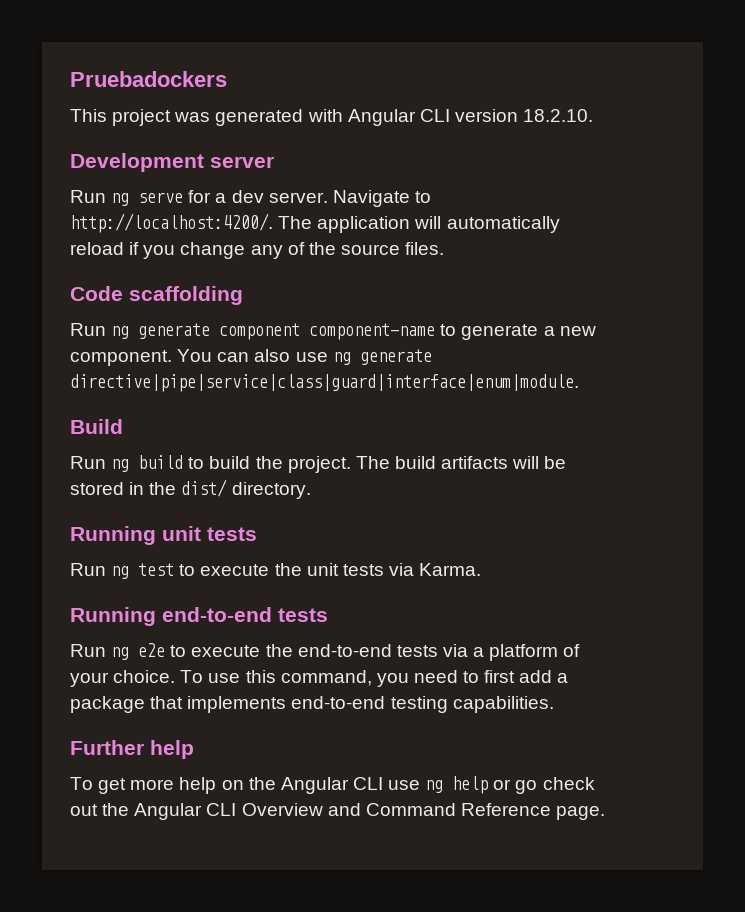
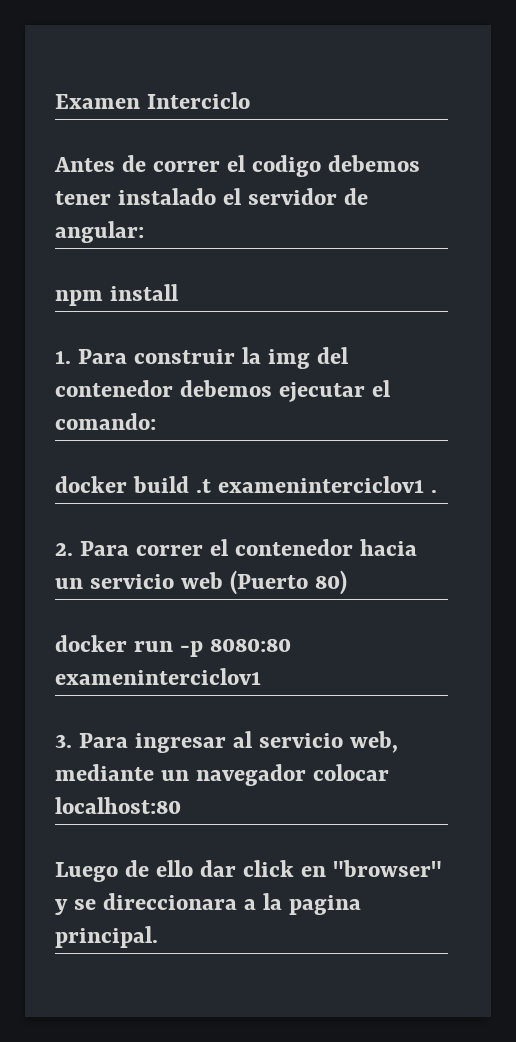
- Pruebadockers
- This project was generated with Angular CLI version 18.2.10.
- Development server
- Run ng serve for a dev server. Navigate to http://localhost:4200/. The application will automatically reload if you change any of the source files.
- Code scaffolding
- Run ng generate component component-name to generate a new component. You can also use ng generate directive|pipe|service|class|guard|interface|enum|module.
- Build
- Run ng build to build the project. The build artifacts will be stored in the dist/ directory.
- Running unit tests
- Run ng test to execute the unit tests via Karma.
- Running end-to-end tests
- Run ng e2e to execute the end-to-end tests via a platform of your choice. To use this command, you need to first add a package that implements end-to-end testing capabilities.
- Further help
- To get more help on the Angular CLI use ng help or go check out the Angular CLI Overview and Command Reference page.
+ Examen Interciclo
+ Antes de correr el codigo debemos tener instalado el servidor de angular:
+ npm install
+ 1. Para construir la img del contenedor debemos ejecutar el comando:
+ docker build .t exameninterciclov1 .
+ 2. Para correr el contenedor hacia un servicio web (Puerto 80)
+ docker run -p 8080:80 exameninterciclov1
+ 3. Para ingresar al servicio web, mediante un navegador colocar localhost:80
+ Luego de ello dar click en "browser" y se direccionara a la pagina principal.

